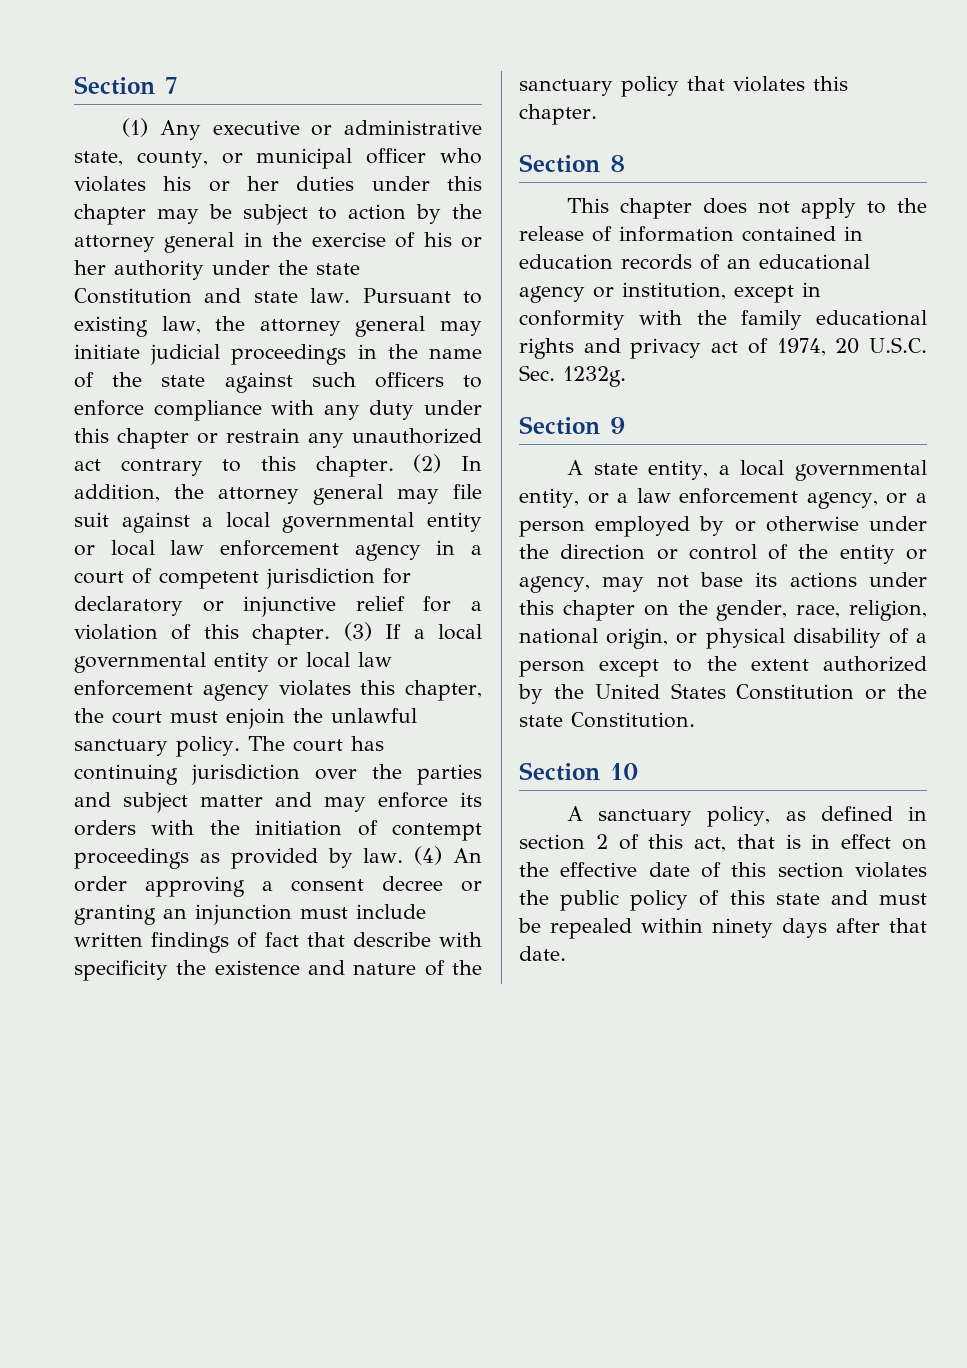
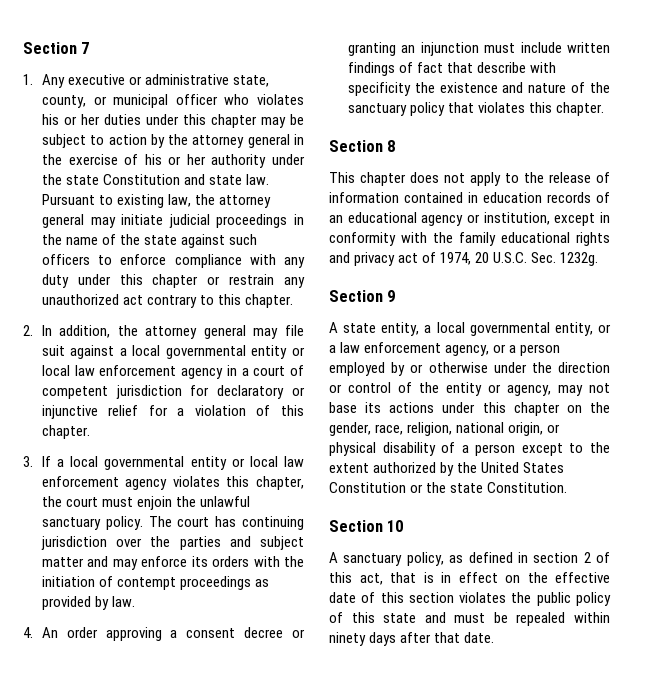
- (1) Any executive or administrative state, county, or municipal officer who violates his or her duties under this chapter may be subject to action by the attorney general in the exercise of his or her authority under the state Constitution and state law.
+ 1. Any executive or administrative state, county, or municipal officer who violates his or her duties under this chapter may be subject to action by the attorney general in the exercise of his or her authority under the state Constitution and state law.
- Pursuant to existing law, the attorney general may initiate judicial proceedings in the name of the state against such officers to enforce compliance with any duty under this chapter or restrain any unauthorized act contrary to this chapter. (2) In addition, the attorney general may file suit against a local governmental entity or local law enforcement agency in a court of competent jurisdiction for declaratory or injunctive relief for a violation of this chapter. (3) If a local governmental entity or local law enforcement agency violates this chapter, the court must enjoin the unlawful sanctuary policy.
+ Pursuant to existing law, the attorney general may initiate judicial proceedings in the name of the state against such officers to enforce compliance with any duty under this chapter or restrain any unauthorized act contrary to this chapter.
+ 2. In addition, the attorney general may file suit against a local governmental entity or local law enforcement agency in a court of competent jurisdiction for declaratory or injunctive relief for a violation of this chapter.
+ 3. If a local governmental entity or local law enforcement agency violates this chapter, the court must enjoin the unlawful sanctuary policy.
- The court has continuing jurisdiction over the parties and subject matter and may enforce its orders with the initiation of contempt proceedings as provided by law. (4) An order approving a consent decree or granting an injunction must include written findings of fact that describe with specificity the existence and nature of the sanctuary policy that violates this chapter.
+ The court has continuing jurisdiction over the parties and subject matter and may enforce its orders with the initiation of contempt proceedings as provided by law.
+ 4. An order approving a consent decree or granting an injunction must include written findings of fact that describe with specificity the existence and nature of the sanctuary policy that violates this chapter.

